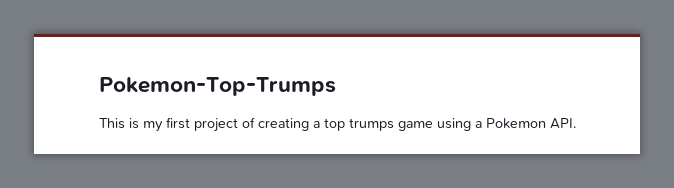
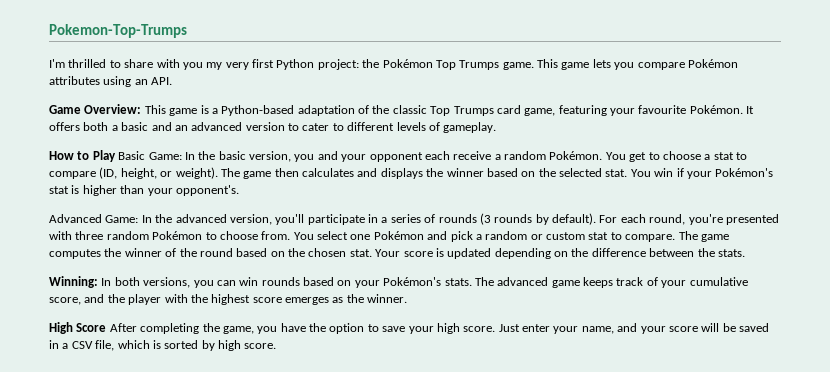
- This is my first project of creating a top trumps game using a Pokemon API.
+ I'm thrilled to share with you my very first Python project: the Pokémon Top Trumps game. This game lets you compare Pokémon attributes using an API.
+ Game Overview: This game is a Python-based adaptation of the classic Top Trumps card game, featuring your favourite Pokémon. It offers both a basic and an advanced version to cater to different levels of gameplay.
+ How to Play Basic Game: In the basic version, you and your opponent each receive a random Pokémon. You get to choose a stat to compare (ID, height, or weight). The game then calculates and displays the winner based on the selected stat. You win if your Pokémon's stat is higher than your opponent's.
+ Advanced Game: In the advanced version, you'll participate in a series of rounds (3 rounds by default). For each round, you're presented with three random Pokémon to choose from. You select one Pokémon and pick a random or custom stat to compare. The game computes the winner of the round based on the chosen stat. Your score is updated depending on the difference between the stats.
+ Winning: In both versions, you can win rounds based on your Pokémon's stats. The advanced game keeps track of your cumulative score, and the player with the highest score emerges as the winner.
+ High Score After completing the game, you have the option to save your high score. Just enter your name, and your score will be saved in a CSV file, which is sorted by high score.

